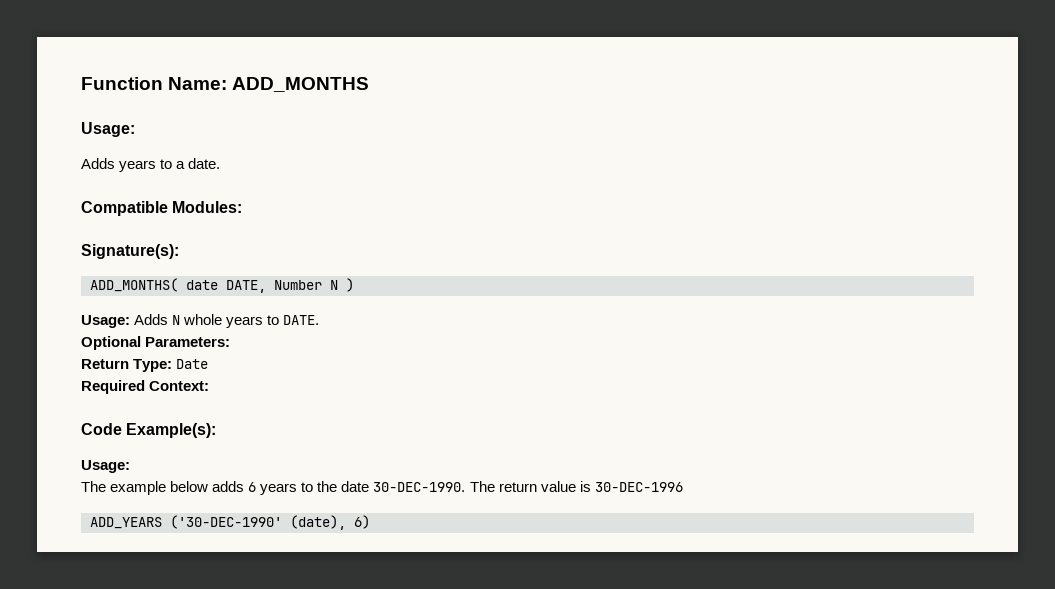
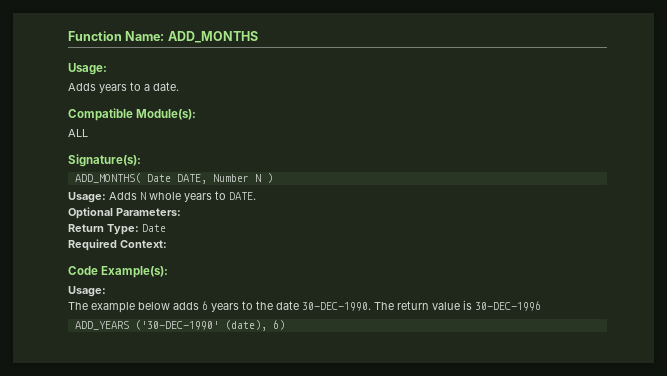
- Compatible Modules:
+ Compatible Module(s):
+ ALL
- ADD_MONTHS( date DATE, Number N )
+ ADD_MONTHS( Date DATE, Number N )

